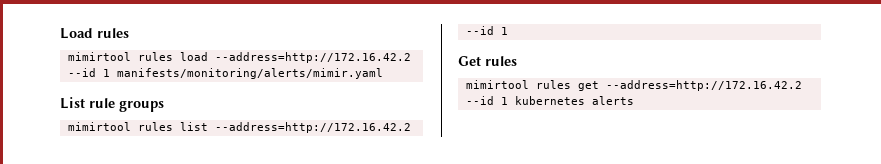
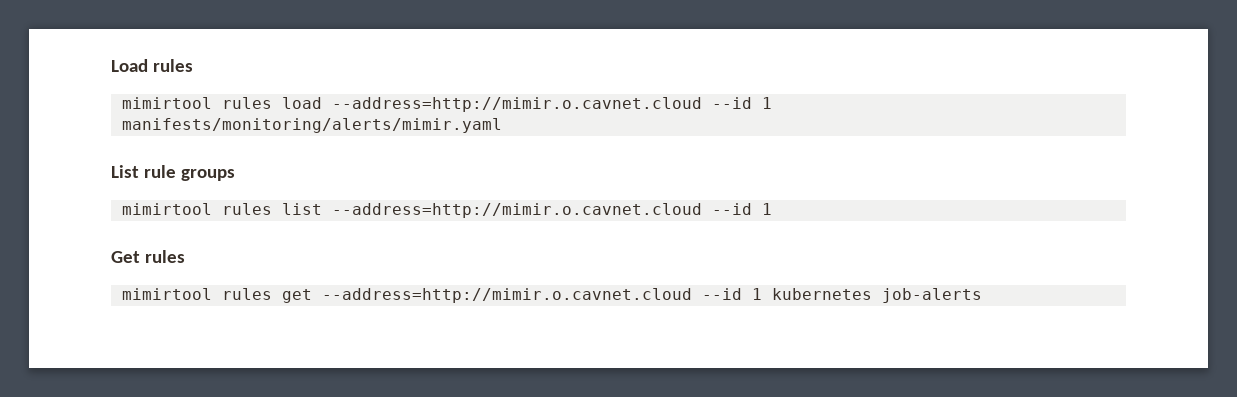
- mimirtool rules load --address=http://172.16.42.2 --id 1 manifests/monitoring/alerts/mimir.yaml
+ mimirtool rules load --address=http://mimir.o.cavnet.cloud --id 1 manifests/monitoring/alerts/mimir.yaml
- mimirtool rules list --address=http://172.16.42.2 --id 1
+ mimirtool rules list --address=http://mimir.o.cavnet.cloud --id 1
- mimirtool rules get --address=http://172.16.42.2 --id 1 kubernetes alerts
+ mimirtool rules get --address=http://mimir.o.cavnet.cloud --id 1 kubernetes job-alerts

